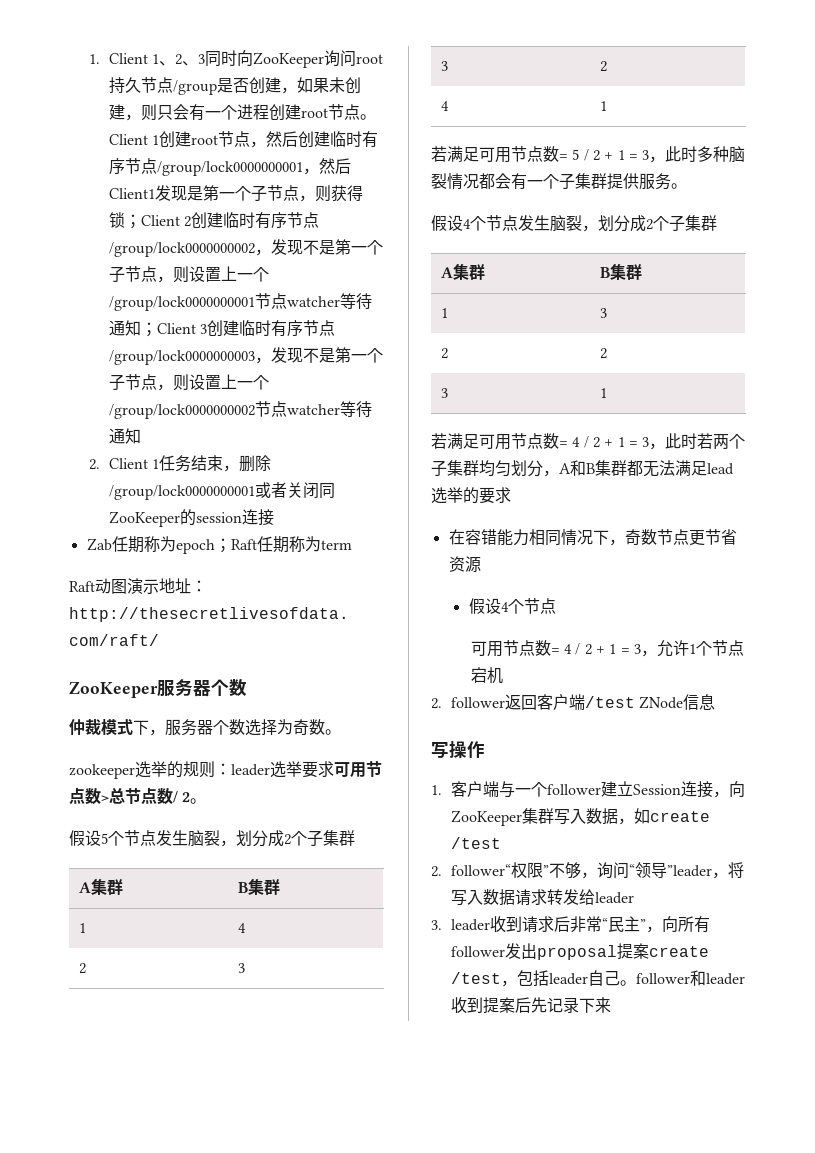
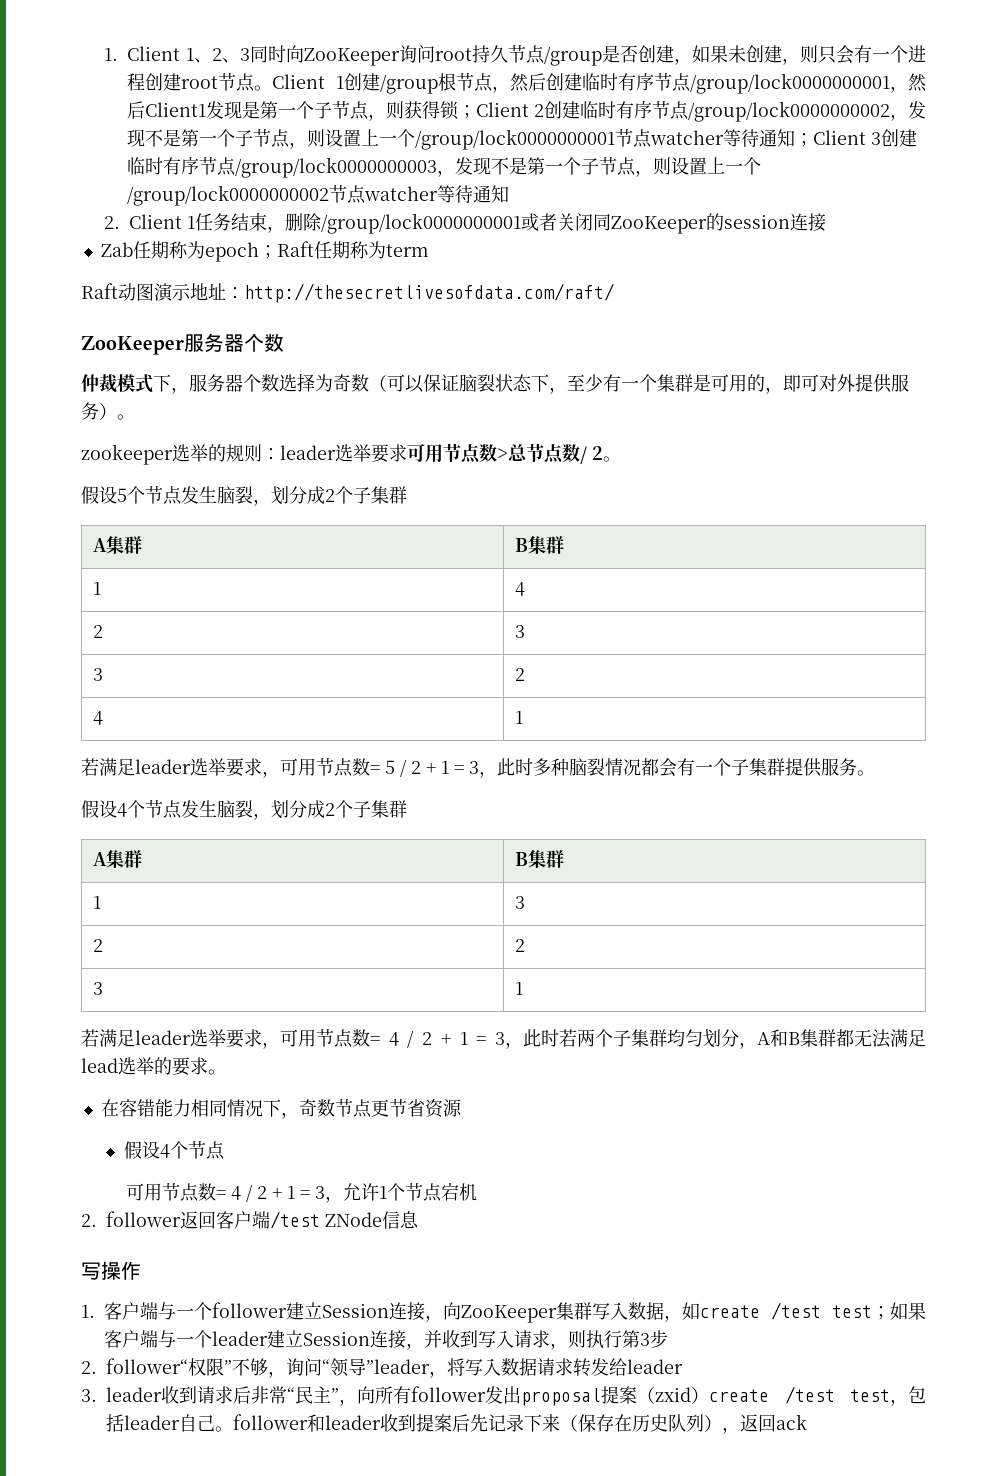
- Client 1创建root节点，然后创建临时有序节点/group/lock0000000001，然后Client1发现是第一个子节点，则获得锁；
+ Client 1创建/group根节点，然后创建临时有序节点/group/lock0000000001，然后Client1发现是第一个子节点，则获得锁；
- 仲裁模式下，服务器个数选择为奇数。
+ 仲裁模式下，服务器个数选择为奇数（可以保证脑裂状态下，至少有一个集群是可用的，即可对外提供服务）。
- 若满足可用节点数= 5 / 2 + 1 = 3，此时多种脑裂情况都会有一个子集群提供服务。
+ 若满足leader选举要求，可用节点数= 5 / 2 + 1 = 3，此时多种脑裂情况都会有一个子集群提供服务。
- 若满足可用节点数= 4 / 2 + 1 = 3，此时若两个子集群均匀划分，A和B集群都无法满足lead选举的要求
+ 若满足leader选举要求，可用节点数= 4 / 2 + 1 = 3，此时若两个子集群均匀划分，A和B集群都无法满足lead选举的要求。
- 1.客户端与一个follower建立Session连接，向ZooKeeper集群写入数据，如create /test
+ 1.客户端与一个follower建立Session连接，向ZooKeeper集群写入数据，如create /test test；如果客户端与一个leader建立Session连接，并收到写入请求，则执行第3步
- 3. leader收到请求后非常“民主”，向所有follower发出proposal提案create /test，包括leader自己。follower和leader收到提案后先记录下来
+ 3. leader收到请求后非常“民主”，向所有follower发出proposal提案（zxid）create /test test，包括leader自己。follower和leader收到提案后先记录下来（保存在历史队列），返回ack

